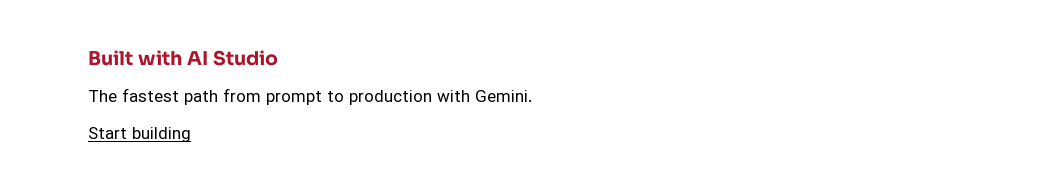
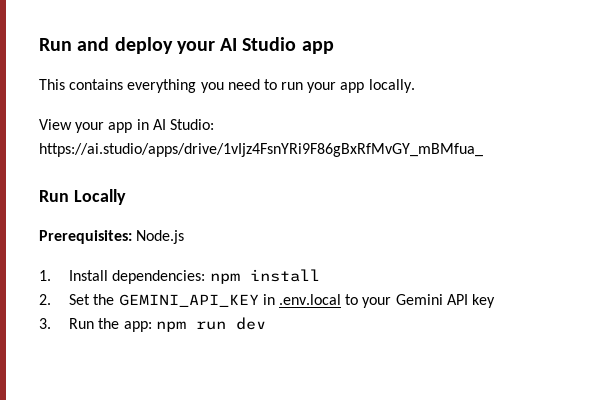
- Built with AI Studio
- The fastest path from prompt to production with Gemini.
- Start building
+ Run and deploy your AI Studio app
+ This contains everything you need to run your app locally.
+ View your app in AI Studio: https://ai.studio/apps/drive/1vIjz4FsnYRi9F86gBxRfMvGY_mBMfua_
+ Run Locally
+ Prerequisites: Node.js
+ 1. Install dependencies: npm install
+ 2. Set the GEMINI_API_KEY in .env.local to your Gemini API key
+ 3. Run the app: npm run dev

